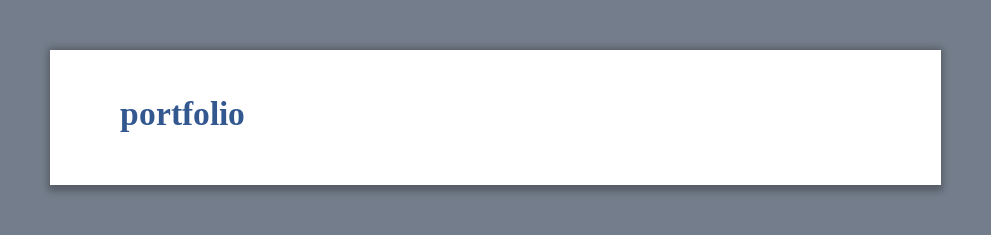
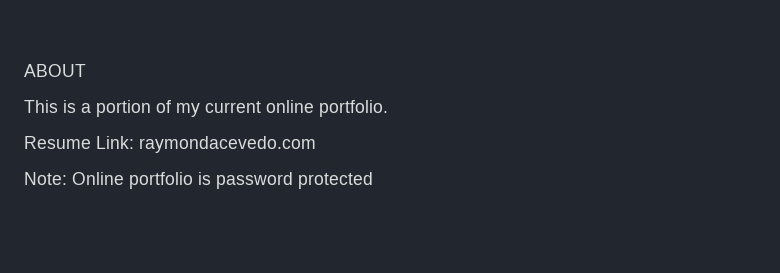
- portfolio
+ ABOUT
+ This is a portion of my current online portfolio.
+ Resume Link: raymondacevedo.com
+ Note: Online portfolio is password protected

